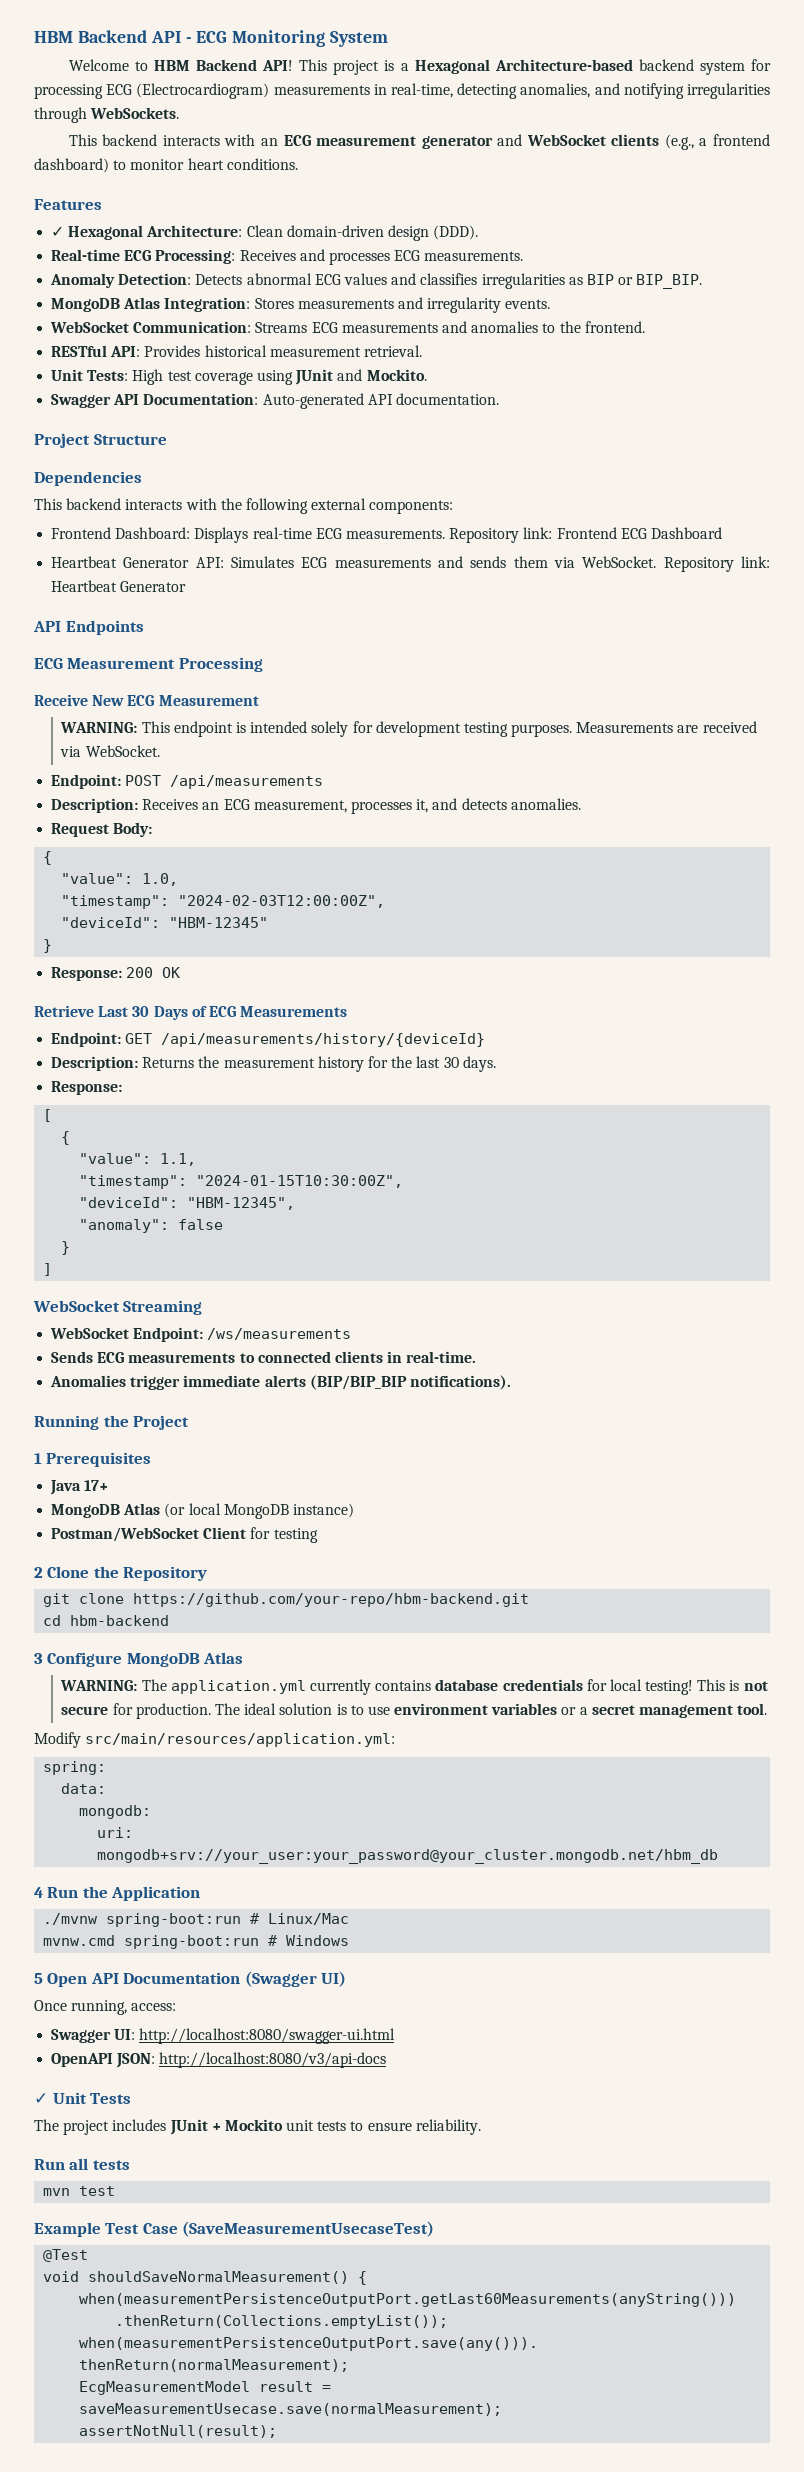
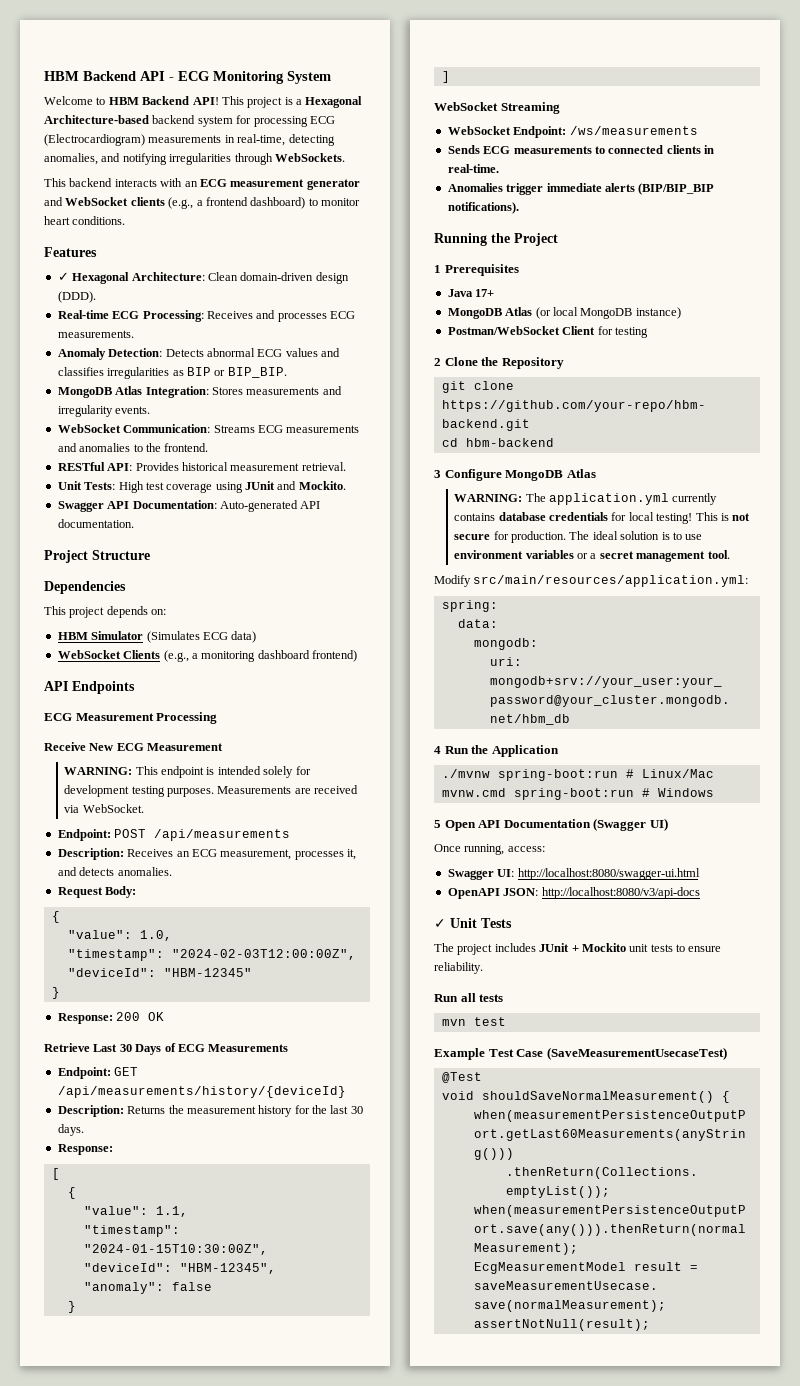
- This backend interacts with the following external components:
- Frontend Dashboard: Displays real-time ECG measurements. Repository link: Frontend ECG Dashboard
- Heartbeat Generator API: Simulates ECG measurements and sends them via WebSocket. Repository link: Heartbeat Generator
+ This project depends on:
+ HBM Simulator (Simulates ECG data)
+ WebSocket Clients (e.g., a monitoring dashboard frontend)

